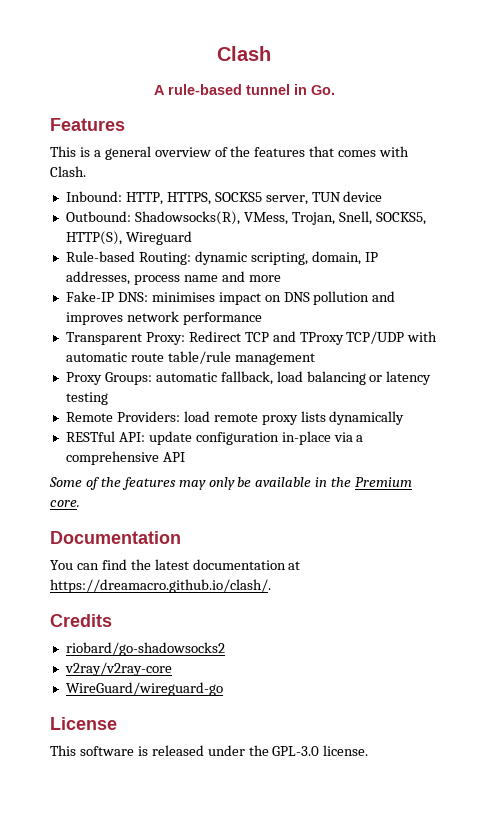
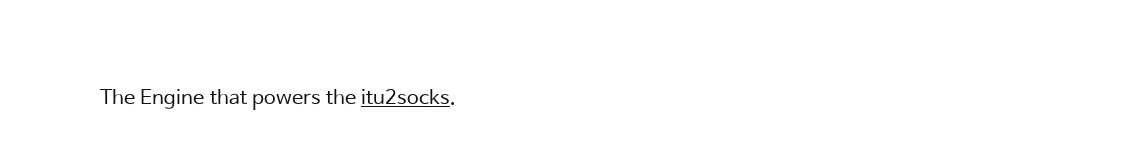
- Clash
- A rule-based tunnel in Go.
- Features
- This is a general overview of the features that comes with Clash.
- Inbound: HTTP, HTTPS, SOCKS5 server, TUN device
- Outbound: Shadowsocks(R), VMess, Trojan, Snell, SOCKS5, HTTP(S), Wireguard
- Rule-based Routing: dynamic scripting, domain, IP addresses, process name and more
- Fake-IP DNS: minimises impact on DNS pollution and improves network performance
- Transparent Proxy: Redirect TCP and TProxy TCP/UDP with automatic route table/rule management
- Proxy Groups: automatic fallback, load balancing or latency testing
- Remote Providers: load remote proxy lists dynamically
- RESTful API: update configuration in-place via a comprehensive API
- Some of the features may only be available in the Premium core.
- Documentation
- You can find the latest documentation at https://dreamacro.github.io/clash/.
- Credits
- riobard/go-shadowsocks2
- v2ray/v2ray-core
- WireGuard/wireguard-go
- License
- This software is released under the GPL-3.0 license.
+ The Engine that powers the itu2socks.

